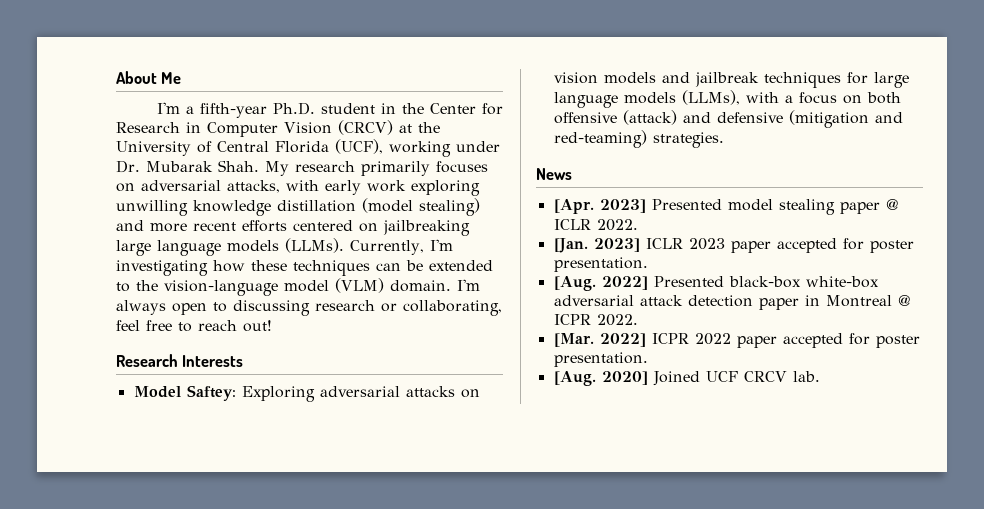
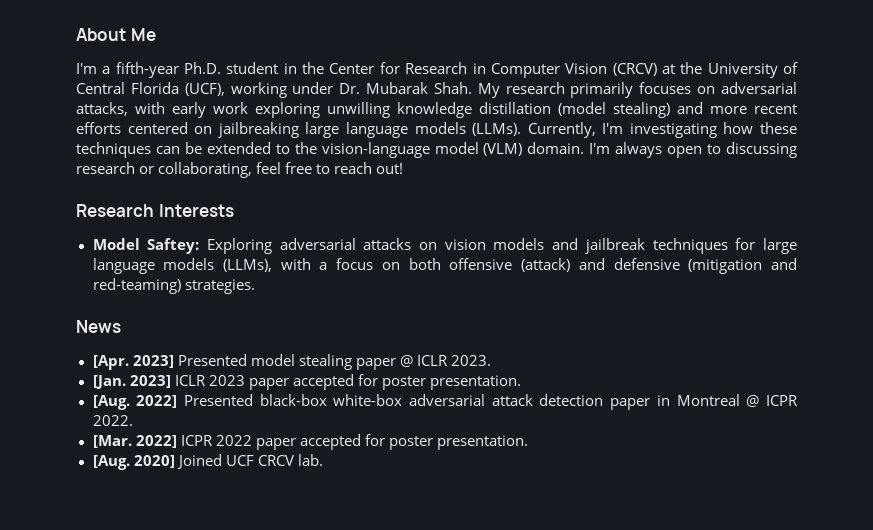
- [Apr. 2023] Presented model stealing paper @ ICLR 2022.
+ [Apr. 2023] Presented model stealing paper @ ICLR 2023.

